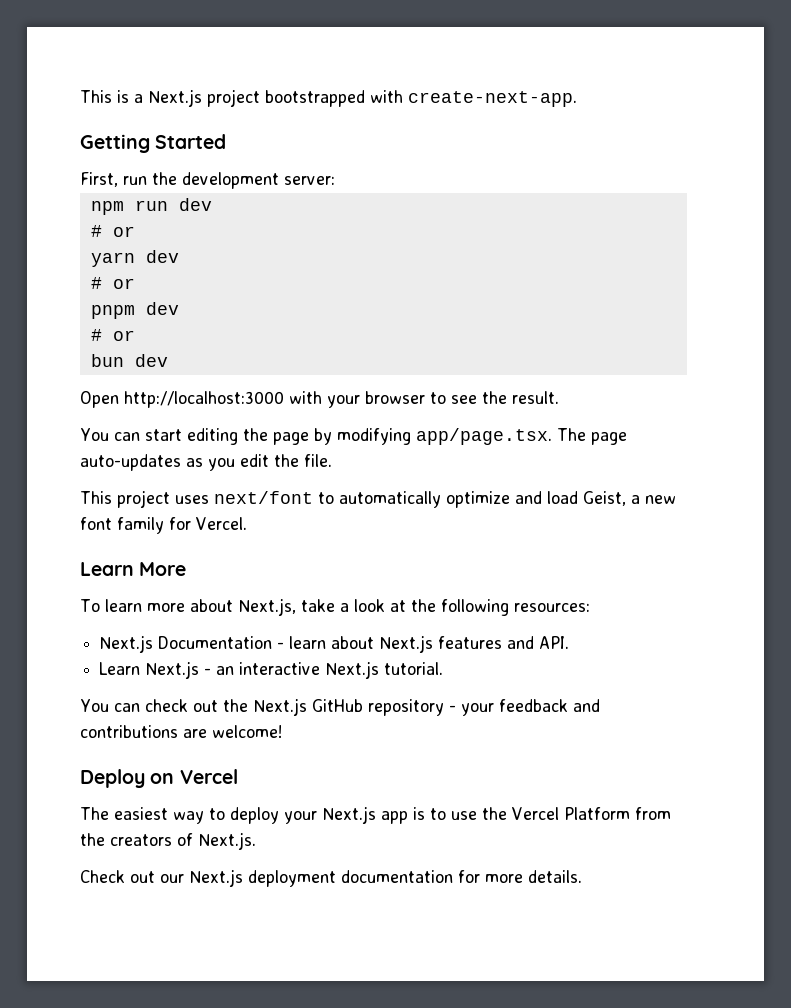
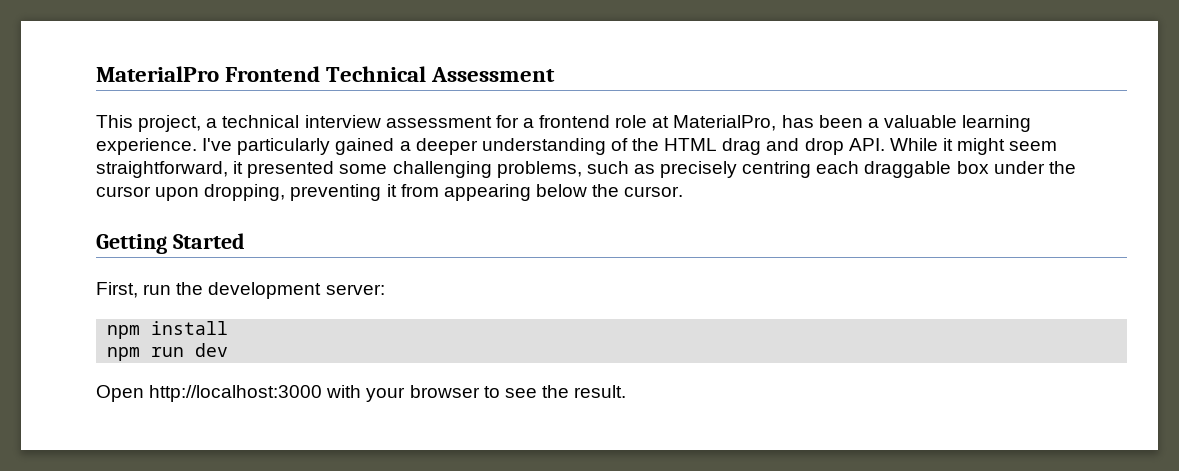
- This is a Next.js project bootstrapped with create-next-app.
+ MaterialPro Frontend Technical Assessment
+ This project, a technical interview assessment for a frontend role at MaterialPro, has been a valuable learning experience. I've particularly gained a deeper understanding of the HTML drag and drop API. While it might seem straightforward, it presented some challenging problems, such as precisely centring each draggable box under the cursor upon dropping, preventing it from appearing below the cursor.
+ npm install
  npm run dev
- # or
- yarn dev
- # or
- pnpm dev
- # or
- bun dev
- You can start editing the page by modifying app/page.tsx. The page auto-updates as you edit the file.
- This project uses next/font to automatically optimize and load Geist, a new font family for Vercel.
- Learn More
- To learn more about Next.js, take a look at the following resources:
- Next.js Documentation - learn about Next.js features and API.
- Learn Next.js - an interactive Next.js tutorial.
- You can check out the Next.js GitHub repository - your feedback and contributions are welcome!
- Deploy on Vercel
- The easiest way to deploy your Next.js app is to use the Vercel Platform from the creators of Next.js.
- Check out our Next.js deployment documentation for more details.

